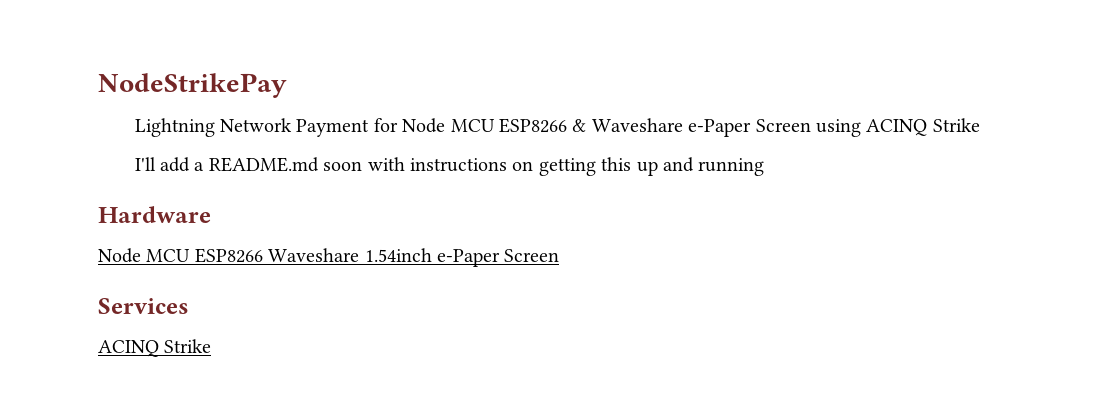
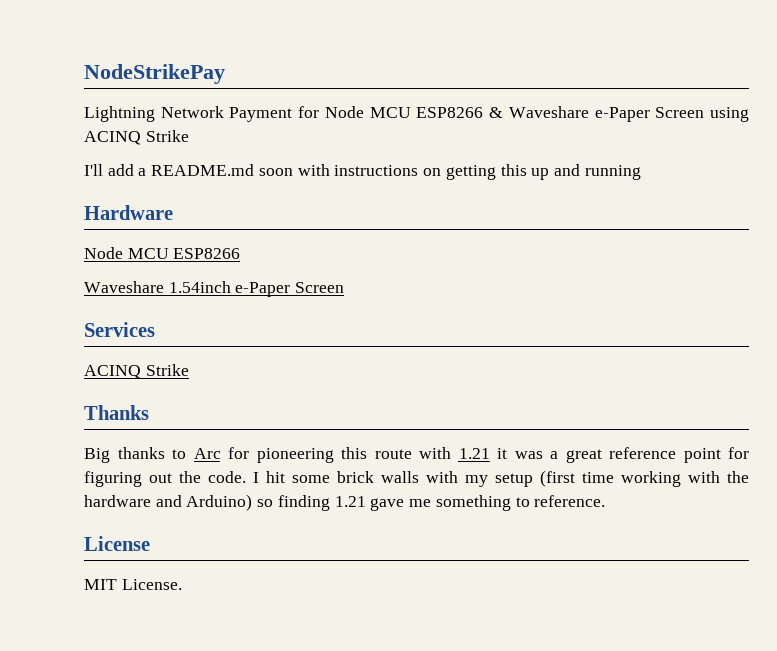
  Hardware
- Node MCU ESP8266 Waveshare 1.54inch e-Paper Screen
+ Node MCU ESP8266
+ Waveshare 1.54inch e-Paper Screen
+ Thanks
+ Big thanks to Arc for pioneering this route with 1.21 it was a great reference point for figuring out the code. I hit some brick walls with my setup (first time working with the hardware and Arduino) so finding 1.21 gave me something to reference.
+ License
+ MIT License.

